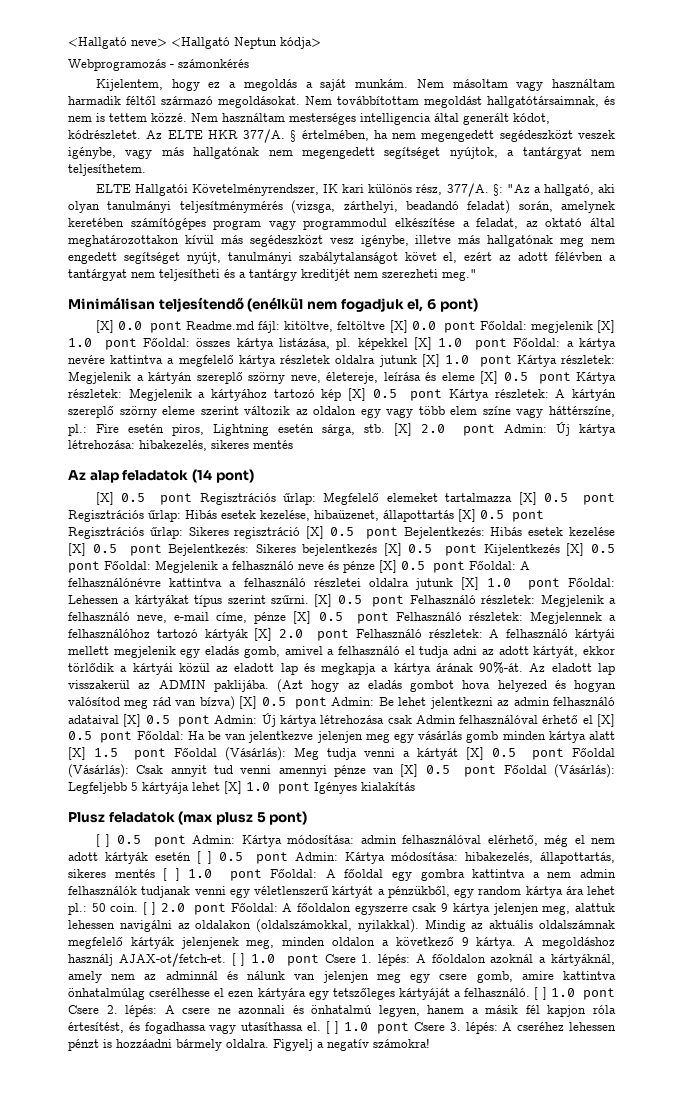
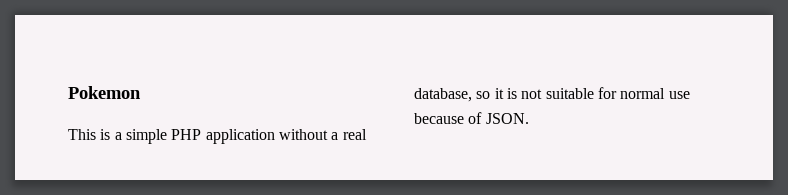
- <Hallgató neve> <Hallgató Neptun kódja>
- Webprogramozás - számonkérés
- Kijelentem, hogy ez a megoldás a saját munkám. Nem másoltam vagy használtam harmadik féltől származó megoldásokat. Nem továbbítottam megoldást hallgatótársaimnak, és nem is tettem közzé. Nem használtam mesterséges intelligencia által generált kódot, kódrészletet. Az ELTE HKR 377/A. § értelmében, ha nem megengedett segédeszközt veszek igénybe, vagy más hallgatónak nem megengedett segítséget nyújtok, a tantárgyat nem teljesíthetem.
- ELTE Hallgatói Követelményrendszer, IK kari különös rész, 377/A. §: "Az a hallgató, aki olyan tanulmányi teljesítménymérés (vizsga, zárthelyi, beadandó feladat) során, amelynek keretében számítógépes program vagy programmodul elkészítése a feladat, az oktató által meghatározottakon kívül más segédeszközt vesz igénybe, illetve más hallgatónak meg nem engedett segítséget nyújt, tanulmányi szabálytalanságot követ el, ezért az adott félévben a tantárgyat nem teljesítheti és a tantárgy kreditjét nem szerezheti meg."
- Minimálisan teljesítendő (enélkül nem fogadjuk el, 6 pont)
- [X] 0.0 pont Readme.md fájl: kitöltve, feltöltve [X] 0.0 pont Főoldal: megjelenik [X] 1.0 pont Főoldal: összes kártya listázása, pl. képekkel [X] 1.0 pont Főoldal: a kártya nevére kattintva a megfelelő kártya részletek oldalra jutunk [X] 1.0 pont Kártya részletek: Megjelenik a kártyán szereplő szörny neve, életereje, leírása és eleme [X] 0.5 pont Kártya részletek: Megjelenik a kártyához tartozó kép [X] 0.5 pont Kártya részletek: A kártyán szereplő szörny eleme szerint változik az oldalon egy vagy több elem színe vagy háttérszíne, pl.: Fire esetén piros, Lightning esetén sárga, stb. [X] 2.0 pont Admin: Új kártya létrehozása: hibakezelés, sikeres mentés
- Az alap feladatok (14 pont)
- [X] 0.5 pont Regisztrációs űrlap: Megfelelő elemeket tartalmazza [X] 0.5 pont Regisztrációs űrlap: Hibás esetek kezelése, hibaüzenet, állapottartás [X] 0.5 pont Regisztrációs űrlap: Sikeres regisztráció [X] 0.5 pont Bejelentkezés: Hibás esetek kezelése [X] 0.5 pont Bejelentkezés: Sikeres bejelentkezés [X] 0.5 pont Kijelentkezés [X] 0.5 pont Főoldal: Megjelenik a felhasználó neve és pénze [X] 0.5 pont Főoldal: A felhasználónévre kattintva a felhasználó részletei oldalra jutunk [X] 1.0 pont Főoldal: Lehessen a kártyákat típus szerint szűrni. [X] 0.5 pont Felhasználó részletek: Megjelenik a felhasználó neve, e-mail címe, pénze [X] 0.5 pont Felhasználó részletek: Megjelennek a felhasználóhoz tartozó kártyák [X] 2.0 pont Felhasználó részletek: A felhasználó kártyái mellett megjelenik egy eladás gomb, amivel a felhasználó el tudja adni az adott kártyát, ekkor törlődik a kártyái közül az eladott lap és megkapja a kártya árának 90%-át. Az eladott lap visszakerül az ADMIN paklijába. (Azt hogy az eladás gombot hova helyezed és hogyan valósítod meg rád van bízva) [X] 0.5 pont Admin: Be lehet jelentkezni az admin felhasználó adataival [X] 0.5 pont Admin: Új kártya létrehozása csak Admin felhasználóval érhető el [X] 0.5 pont Főoldal: Ha be van jelentkezve jelenjen meg egy vásárlás gomb minden kártya alatt [X] 1.5 pont Főoldal (Vásárlás): Meg tudja venni a kártyát [X] 0.5 pont Főoldal (Vásárlás): Csak annyit tud venni amennyi pénze van [X] 0.5 pont Főoldal (Vásárlás): Legfeljebb 5 kártyája lehet [X] 1.0 pont Igényes kialakítás
- Plusz feladatok (max plusz 5 pont)
- [ ] 0.5 pont Admin: Kártya módosítása: admin felhasználóval elérhető, még el nem adott kártyák esetén [ ] 0.5 pont Admin: Kártya módosítása: hibakezelés, állapottartás, sikeres mentés [ ] 1.0 pont Főoldal: A főoldal egy gombra kattintva a nem admin felhasználók tudjanak venni egy véletlenszerű kártyát a pénzükből, egy random kártya ára lehet pl.: 50 coin. [ ] 2.0 pont Főoldal: A főoldalon egyszerre csak 9 kártya jelenjen meg, alattuk lehessen navigálni az oldalakon (oldalszámokkal, nyilakkal). Mindig az aktuális oldalszámnak megfelelő kártyák jelenjenek meg, minden oldalon a következő 9 kártya. A megoldáshoz használj AJAX-ot/fetch-et. [ ] 1.0 pont Csere 1. lépés: A főoldalon azoknál a kártyáknál, amely nem az adminnál és nálunk van jelenjen meg egy csere gomb, amire kattintva önhatalmúlag cserélhesse el ezen kártyára egy tetszőleges kártyáját a felhasználó. [ ] 1.0 pont Csere 2. lépés: A csere ne azonnali és önhatalmú legyen, hanem a másik fél kapjon róla értesítést, és fogadhassa vagy utasíthassa el. [ ] 1.0 pont Csere 3. lépés: A cseréhez lehessen pénzt is hozzáadni bármely oldalra. Figyelj a negatív számokra!
+ Pokemon
+ This is a simple PHP application without a real database, so it is not suitable for normal use because of JSON.

